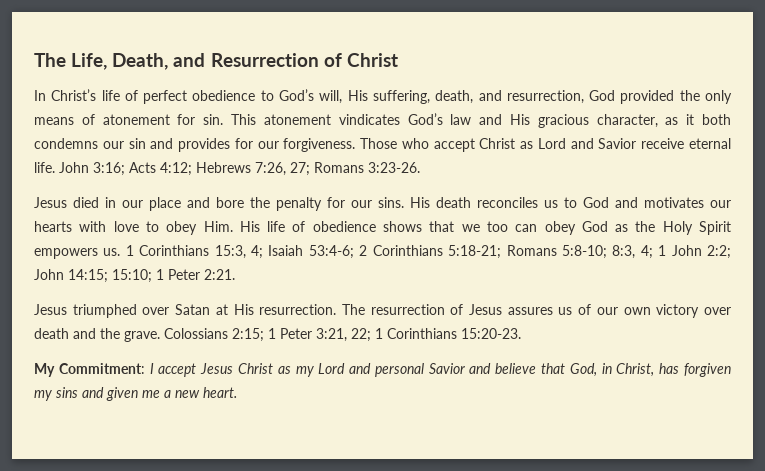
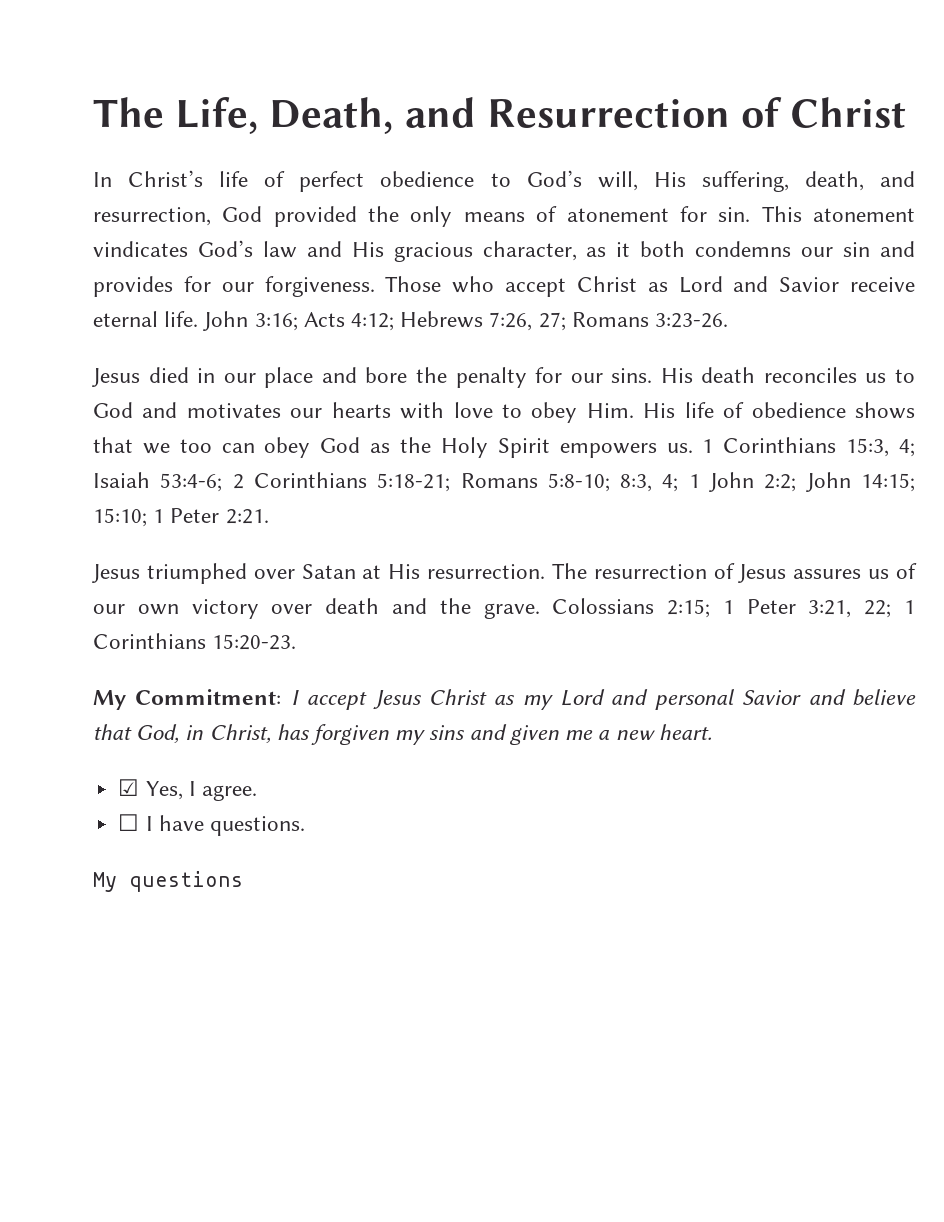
+ ☑ Yes, I agree.
+ ☐ I have questions.
+ My questions

